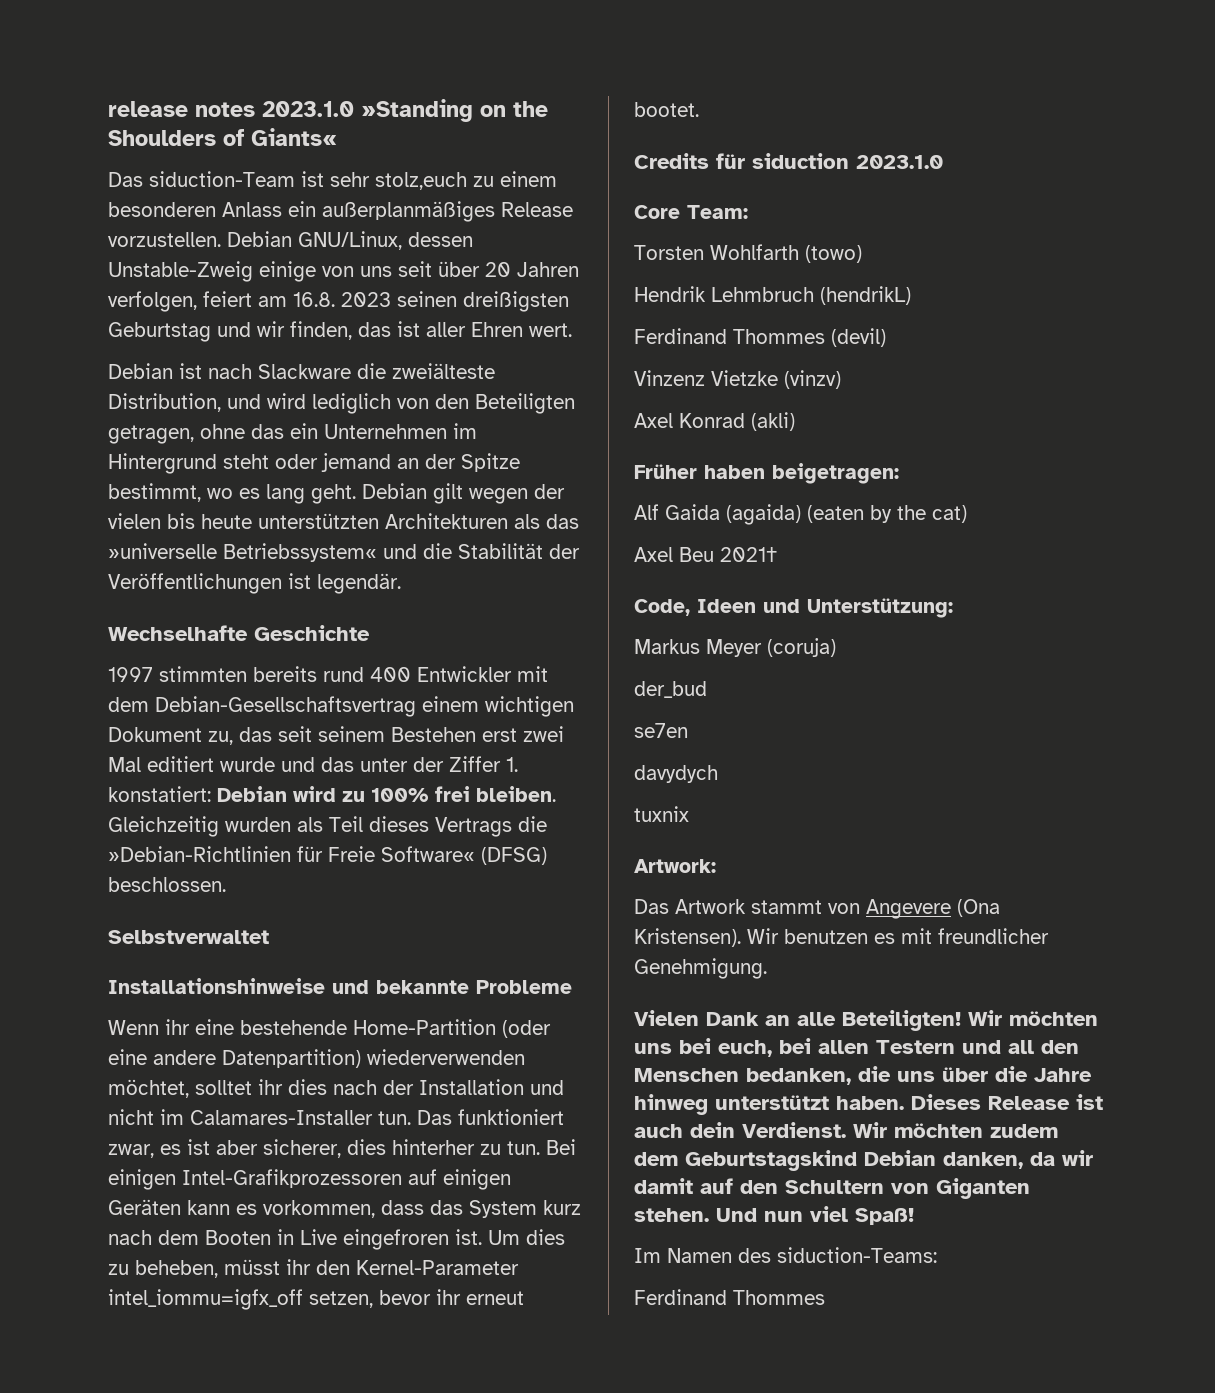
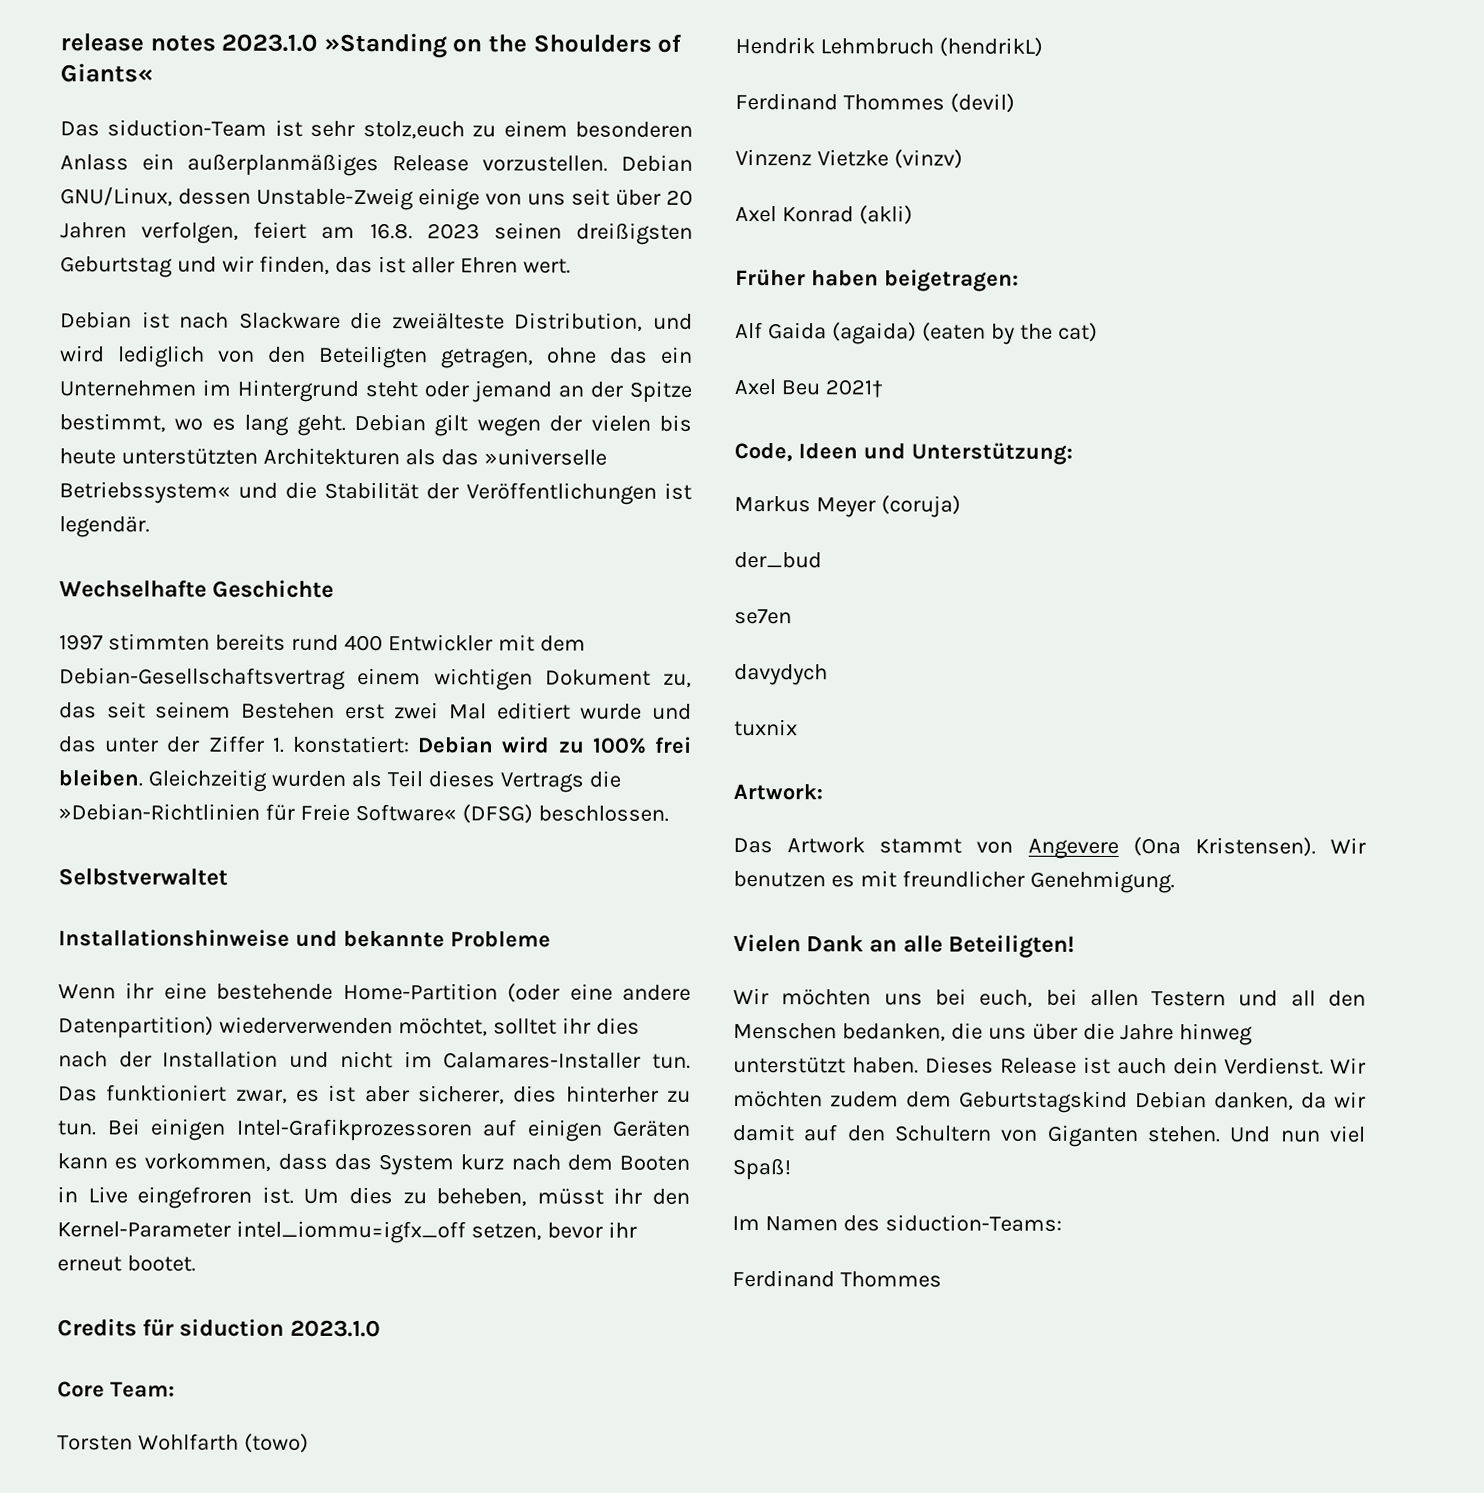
- Vielen Dank an alle Beteiligten! Wir möchten uns bei euch, bei allen Testern und all den Menschen bedanken, die uns über die Jahre hinweg unterstützt haben.
+ Vielen Dank an alle Beteiligten!
+ Wir möchten uns bei euch, bei allen Testern und all den Menschen bedanken, die uns über die Jahre hinweg unterstützt haben.

